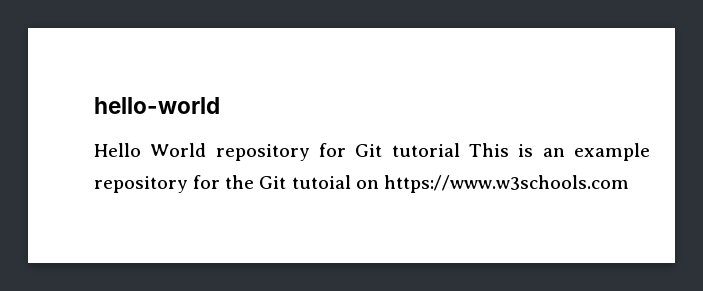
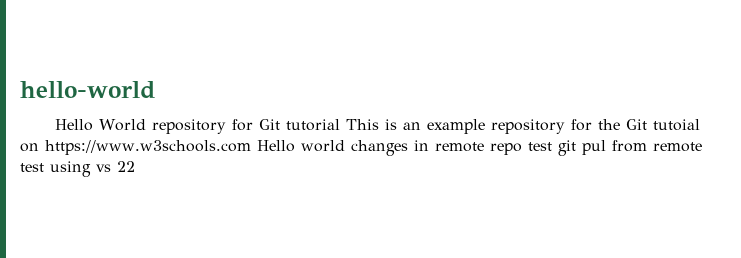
- Hello World repository for Git tutorial This is an example repository for the Git tutoial on https://www.w3schools.com
+ Hello World repository for Git tutorial This is an example repository for the Git tutoial on https://www.w3schools.com Hello world changes in remote repo test git pul from remote test using vs 22

